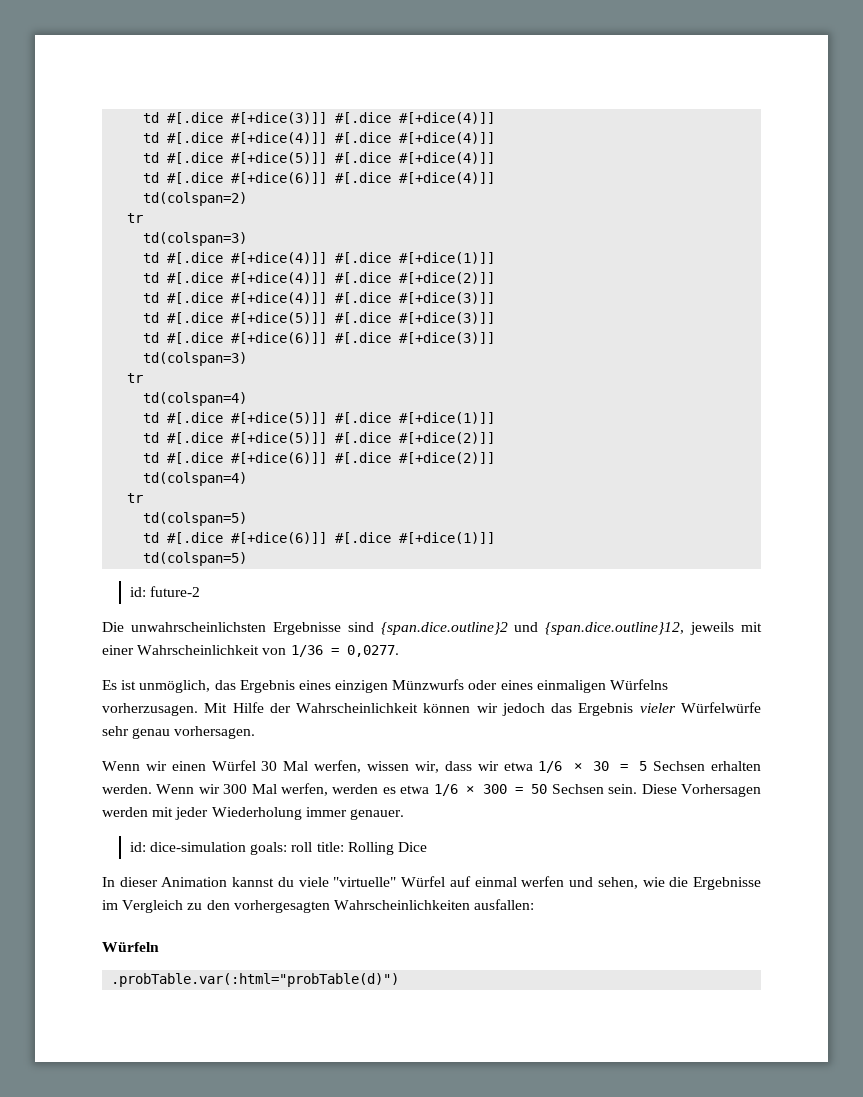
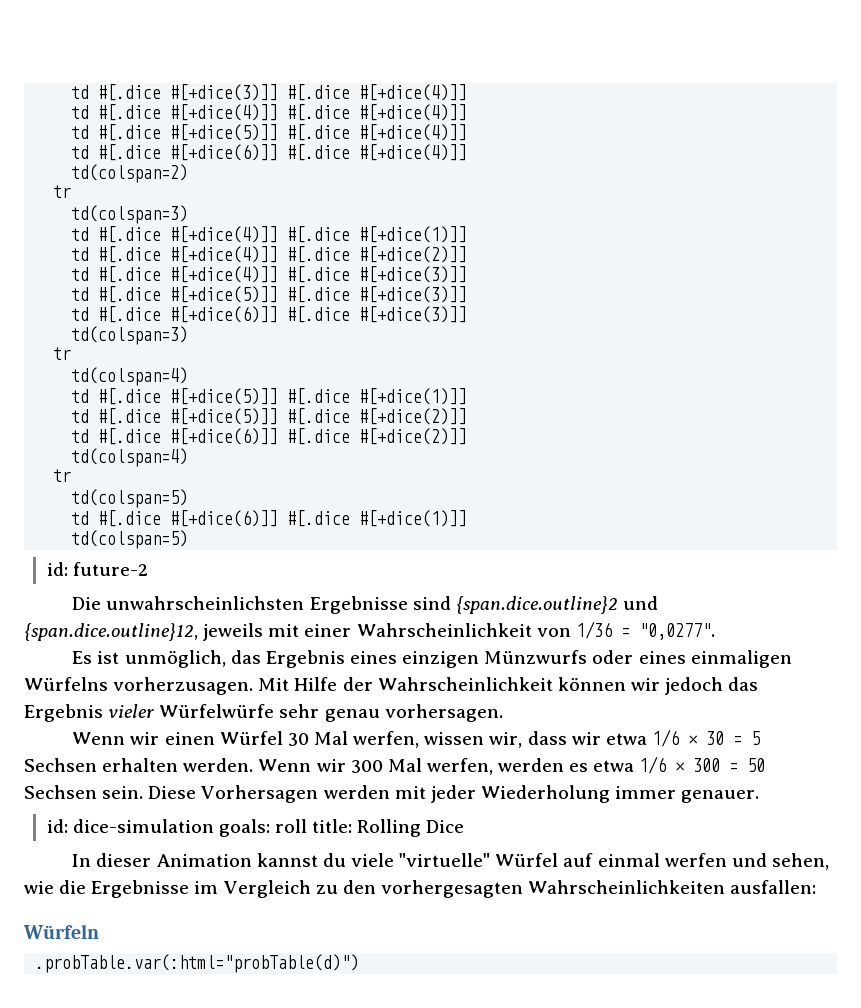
- Die unwahrscheinlichsten Ergebnisse sind {span.dice.outline}2 und {span.dice.outline}12, jeweils mit einer Wahrscheinlichkeit von 1/36 = 0,0277.
+ Die unwahrscheinlichsten Ergebnisse sind {span.dice.outline}2 und {span.dice.outline}12, jeweils mit einer Wahrscheinlichkeit von 1/36 = "0,0277".

